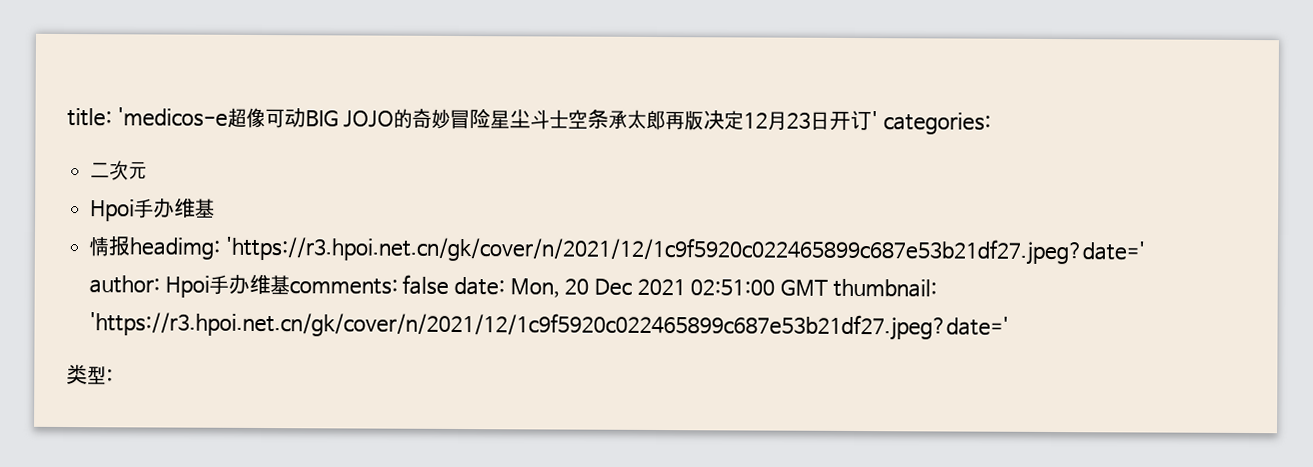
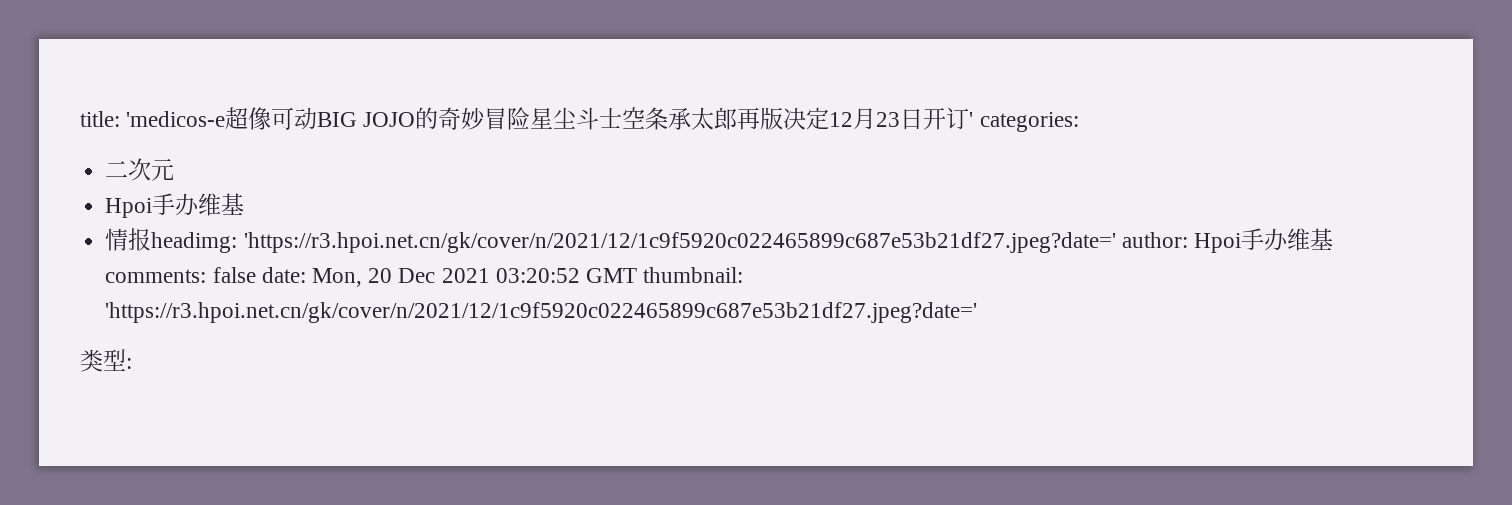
- 情报headimg: 'https://r3.hpoi.net.cn/gk/cover/n/2021/12/1c9f5920c022465899c687e53b21df27.jpeg?date=' author: Hpoi手办维基comments: false date: Mon, 20 Dec 2021 02:51:00 GMT thumbnail: 'https://r3.hpoi.net.cn/gk/cover/n/2021/12/1c9f5920c022465899c687e53b21df27.jpeg?date='
+ 情报headimg: 'https://r3.hpoi.net.cn/gk/cover/n/2021/12/1c9f5920c022465899c687e53b21df27.jpeg?date=' author: Hpoi手办维基comments: false date: Mon, 20 Dec 2021 03:20:52 GMT thumbnail: 'https://r3.hpoi.net.cn/gk/cover/n/2021/12/1c9f5920c022465899c687e53b21df27.jpeg?date='

